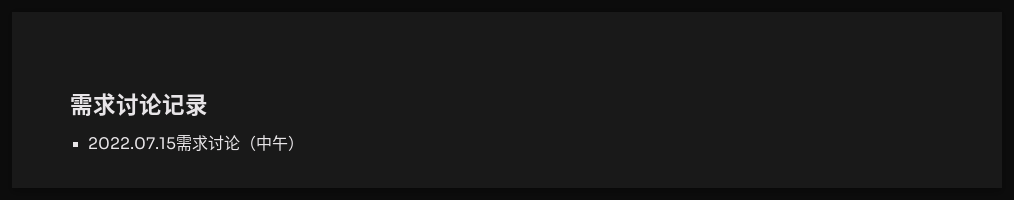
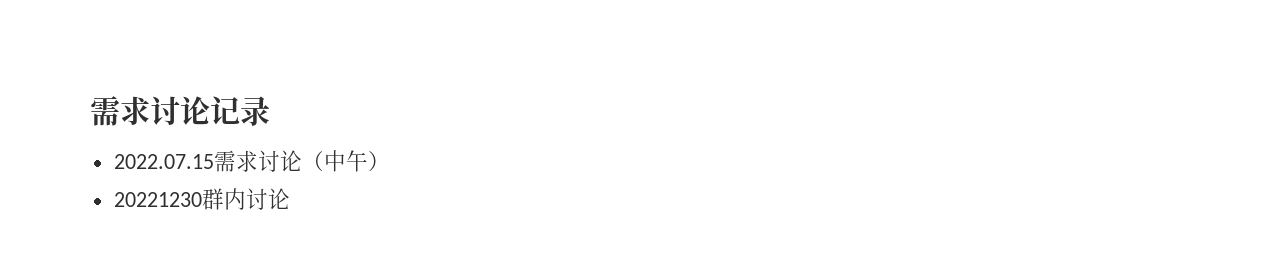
+ 20221230群内讨论

